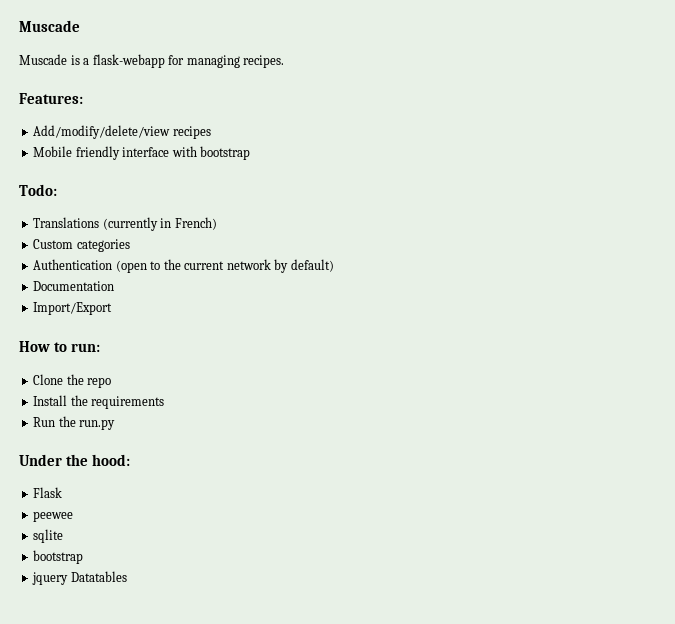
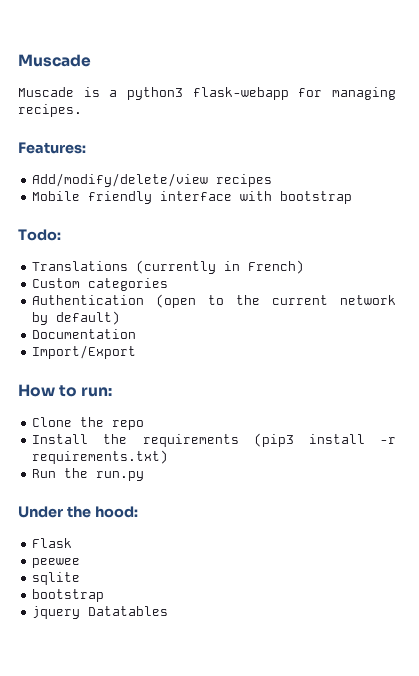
- Muscade is a flask-webapp for managing recipes.
+ Muscade is a python3 flask-webapp for managing recipes.
- Install the requirements
+ Install the requirements (pip3 install -r requirements.txt)

